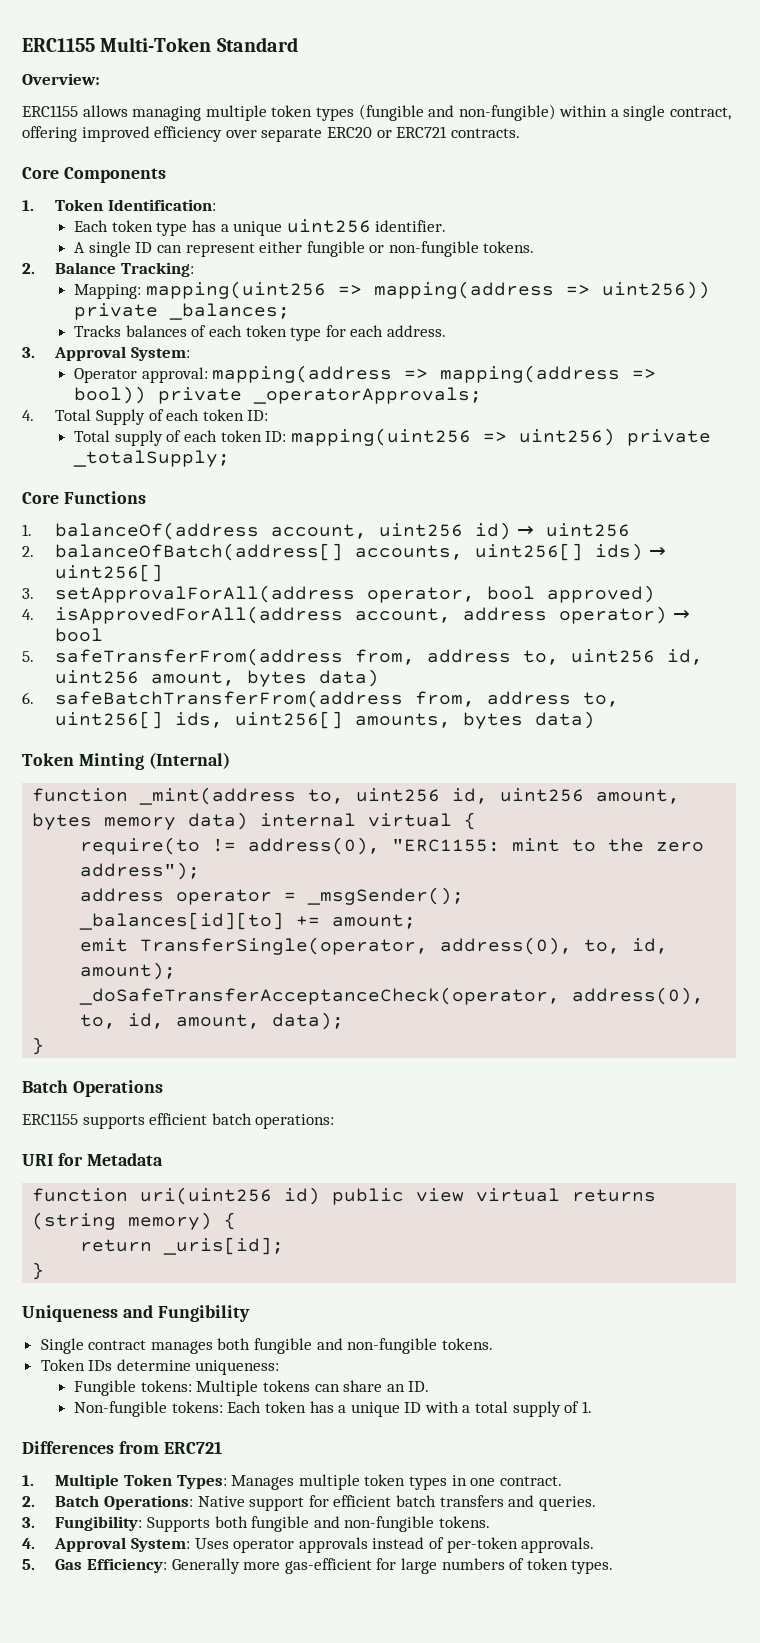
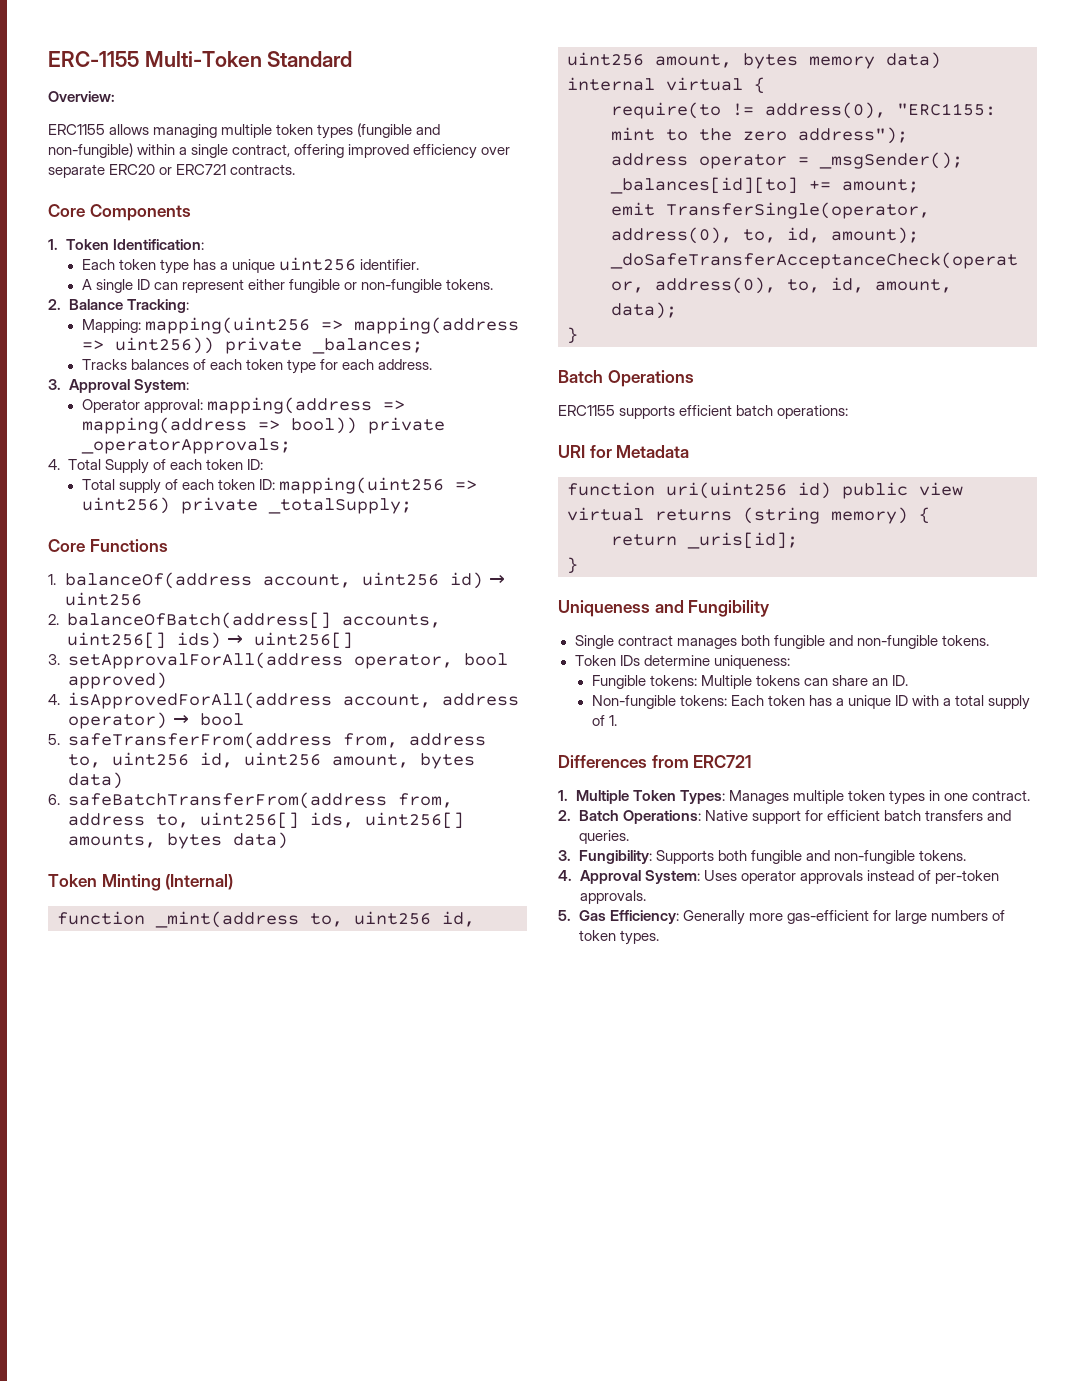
- ERC1155 Multi-Token Standard
+ ERC-1155 Multi-Token Standard

